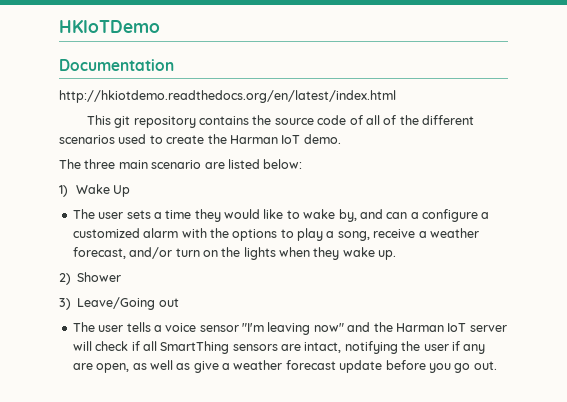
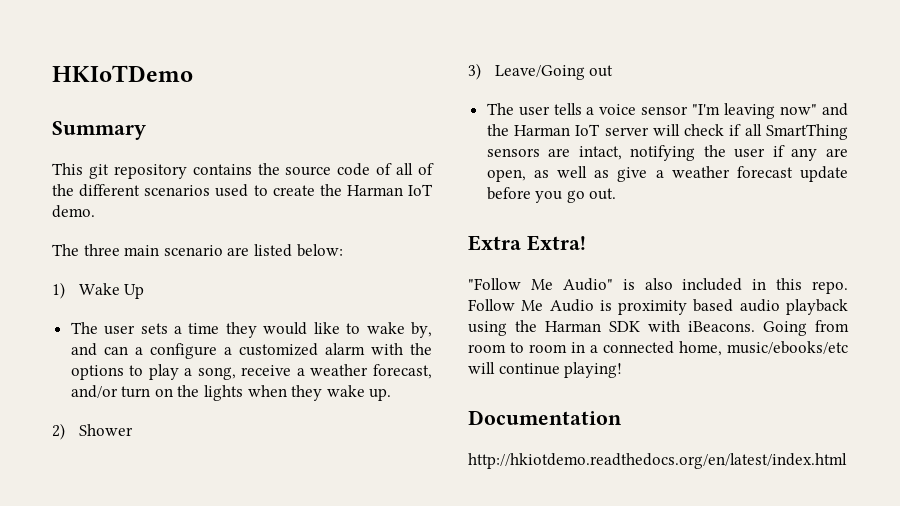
- Documentation
- http://hkiotdemo.readthedocs.org/en/latest/index.html
+ Summary
+ Extra Extra!
+ "Follow Me Audio" is also included in this repo. Follow Me Audio is proximity based audio playback using the Harman SDK with iBeacons. Going from room to room in a connected home, music/ebooks/etc will continue playing!
+ Documentation
+ http://hkiotdemo.readthedocs.org/en/latest/index.html

